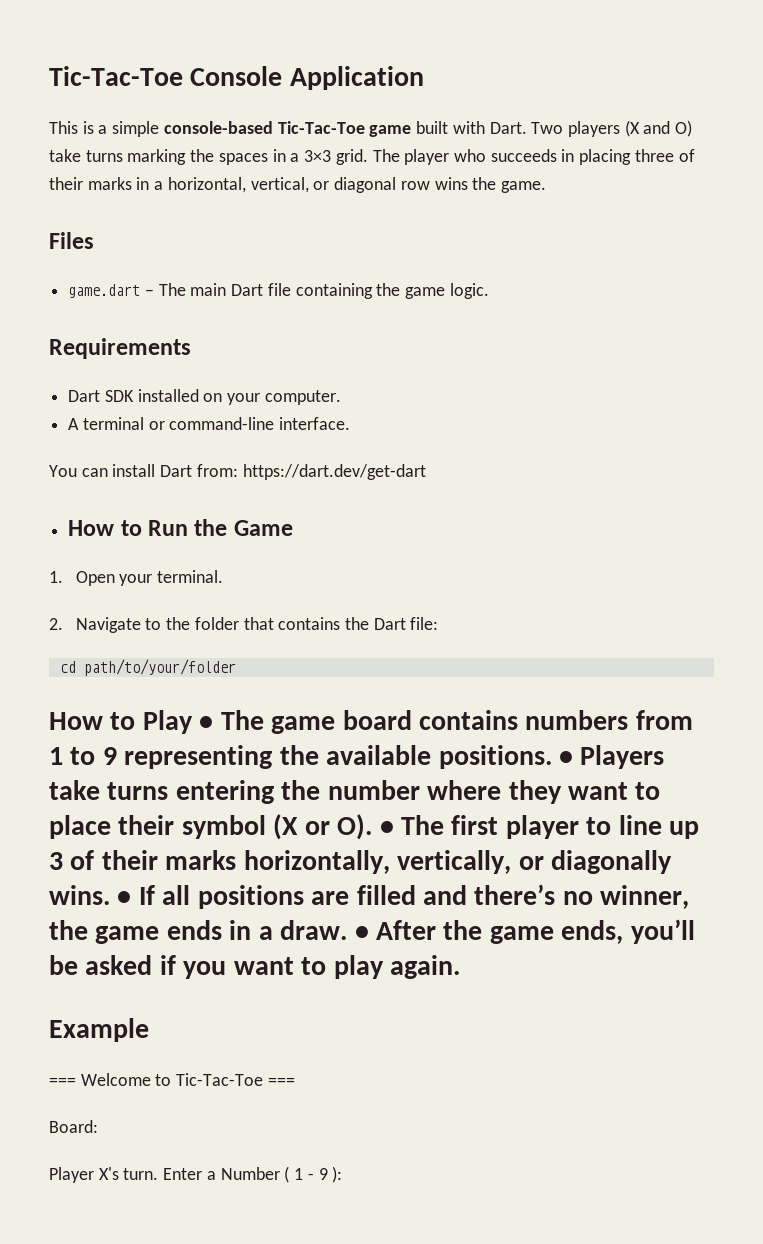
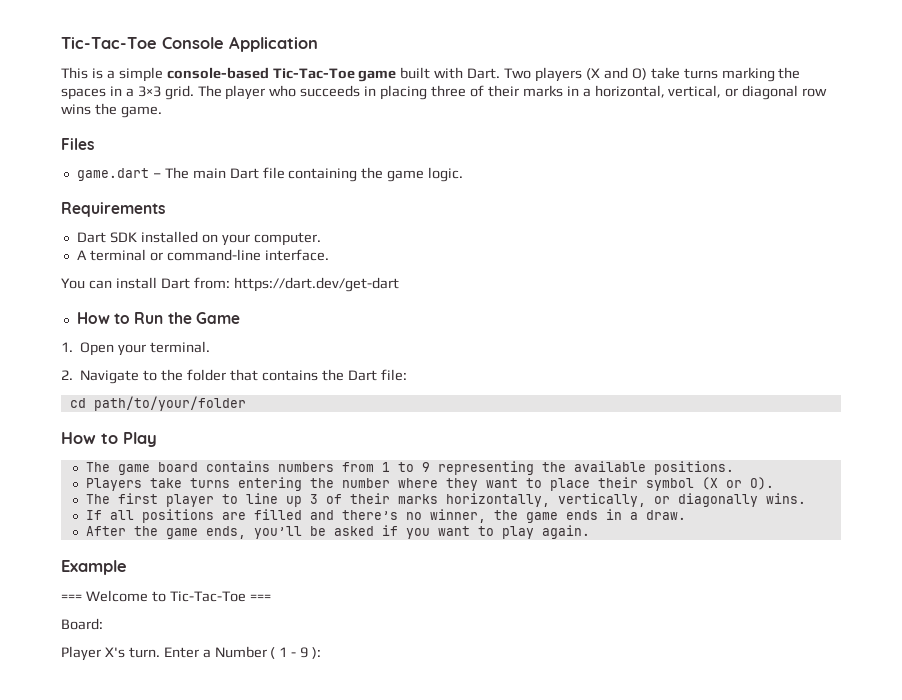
- How to Play • The game board contains numbers from 1 to 9 representing the available positions. • Players take turns entering the number where they want to place their symbol (X or O). • The first player to line up 3 of their marks horizontally, vertically, or diagonally wins. • If all positions are filled and there’s no winner, the game ends in a draw. • After the game ends, you’ll be asked if you want to play again.
+ How to Play
+ The game board contains numbers from 1 to 9 representing the available positions.
+ Players take turns entering the number where they want to place their symbol (X or O).
+ The first player to line up 3 of their marks horizontally, vertically, or diagonally wins.
+ If all positions are filled and there’s no winner, the game ends in a draw.
+ After the game ends, you’ll be asked if you want to play again.

